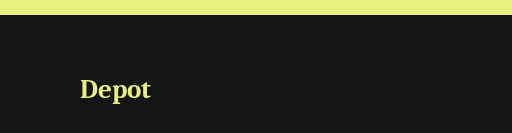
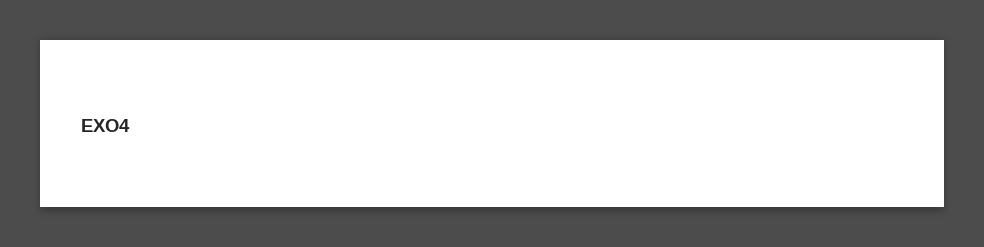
- Depot
+ EXO4

